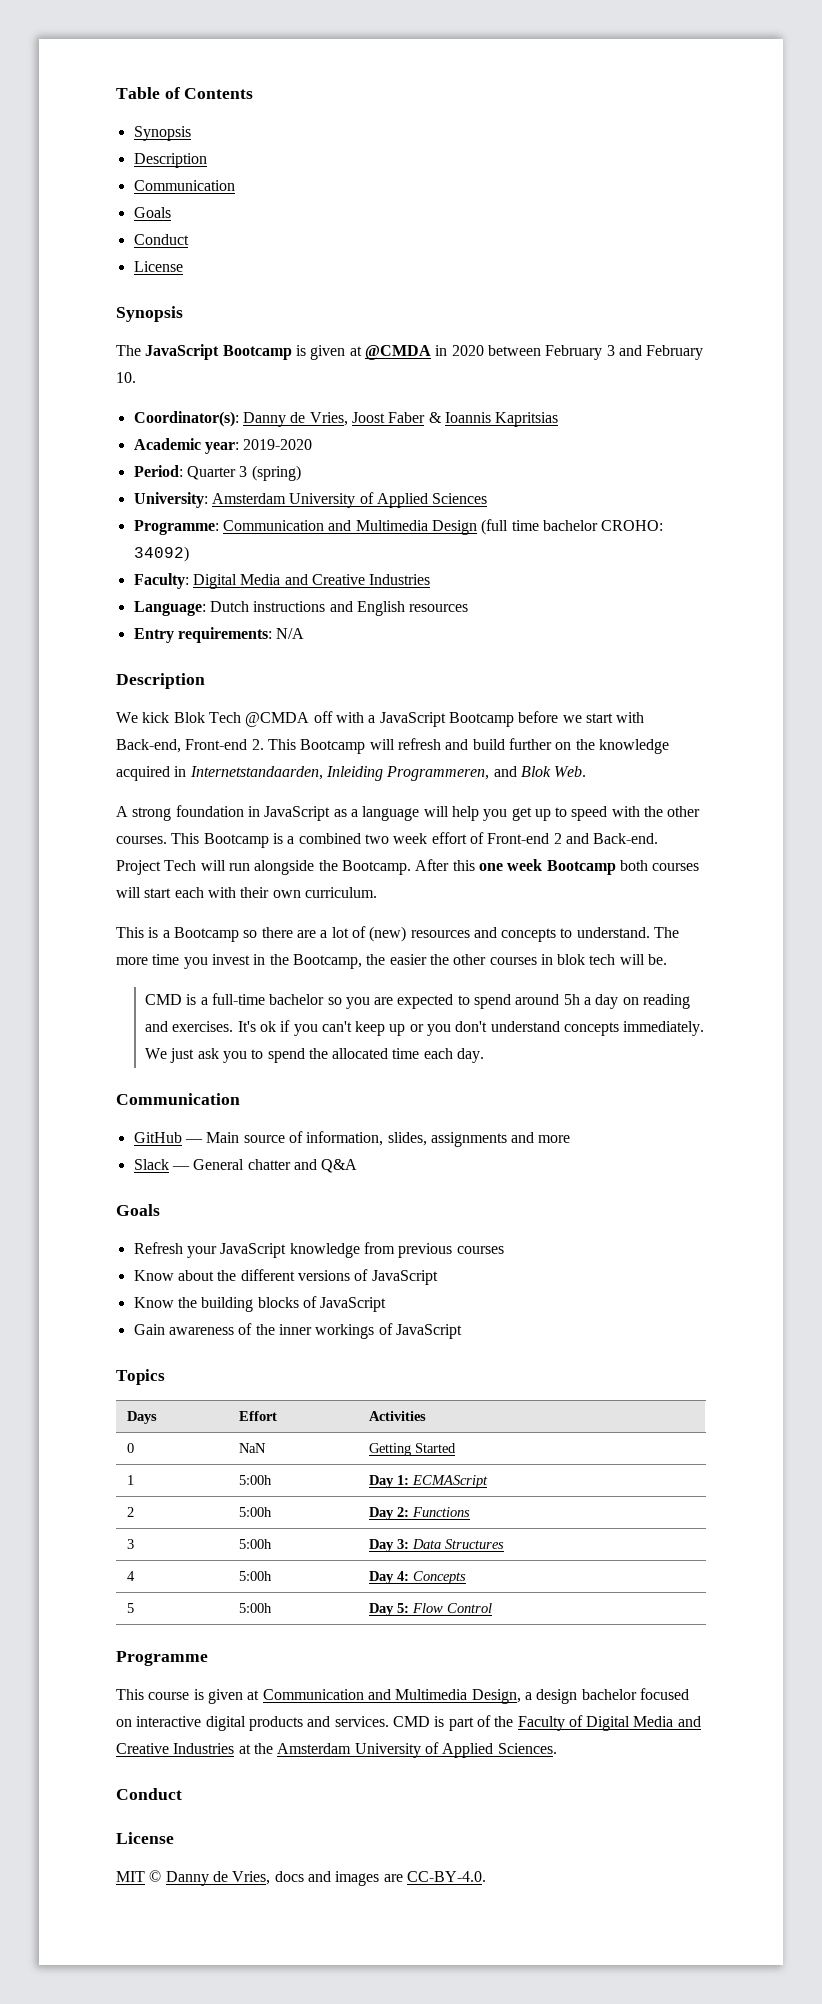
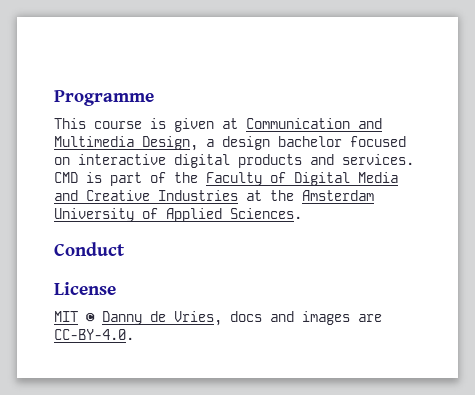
- Table of Contents
- Synopsis
- Description
- Communication
- Goals
- Conduct
- License
- Synopsis
- The JavaScript Bootcamp is given at @CMDA in 2020 between February 3 and February 10.
- Coordinator(s): Danny de Vries, Joost Faber & Ioannis Kapritsias
- Academic year: 2019-2020
- Period: Quarter 3 (spring)
- University: Amsterdam University of Applied Sciences
- Programme: Communication and Multimedia Design (full time bachelor CROHO: 34092)
- Faculty: Digital Media and Creative Industries
- Language: Dutch instructions and English resources
- Entry requirements: N/A
- Description
- We kick Blok Tech @CMDA off with a JavaScript Bootcamp before we start with Back-end, Front-end 2. This Bootcamp will refresh and build further on the knowledge acquired in Internetstandaarden, Inleiding Programmeren, and Blok Web.
- A strong foundation in JavaScript as a language will help you get up to speed with the other courses. This Bootcamp is a combined two week effort of Front-end 2 and Back-end. Project Tech will run alongside the Bootcamp. After this one week Bootcamp both courses will start each with their own curriculum.
- This is a Bootcamp so there are a lot of (new) resources and concepts to understand. The more time you invest in the Bootcamp, the easier the other courses in blok tech will be.
- CMD is a full-time bachelor so you are expected to spend around 5h a day on reading and exercises. It's ok if you can't keep up or you don't understand concepts immediately. We just ask you to spend the allocated time each day.
- Communication
- GitHub — Main source of information, slides, assignments and more
- Slack — General chatter and Q&A
- Goals
- Refresh your JavaScript knowledge from previous courses
- Know about the different versions of JavaScript
- Know the building blocks of JavaScript
- Gain awareness of the inner workings of JavaScript
- Topics
- Days | Effort | Activities
- 0 | NaN | Getting Started
- 1 | 5:00h | Day 1: ECMAScript
- 2 | 5:00h | Day 2: Functions
- 3 | 5:00h | Day 3: Data Structures
- 4 | 5:00h | Day 4: Concepts
- 5 | 5:00h | Day 5: Flow Control

